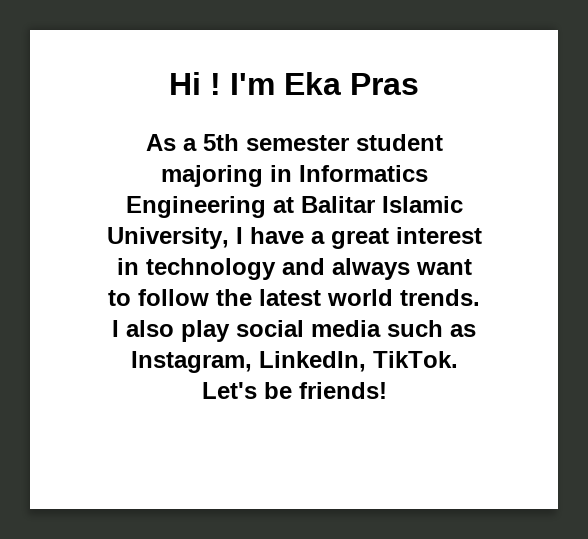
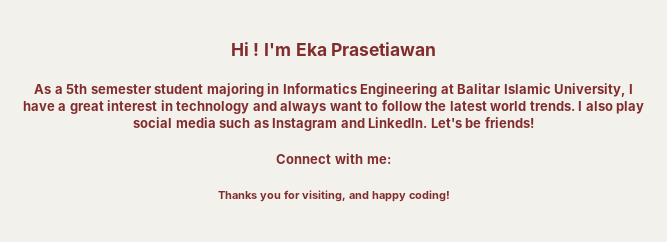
- I'm Eka Pras
+ I'm Eka Prasetiawan
- I also play social media such as Instagram, LinkedIn, TikTok.
+ I also play social media such as Instagram and LinkedIn.
+ Connect with me:
+ Thanks you for visiting, and happy coding!

